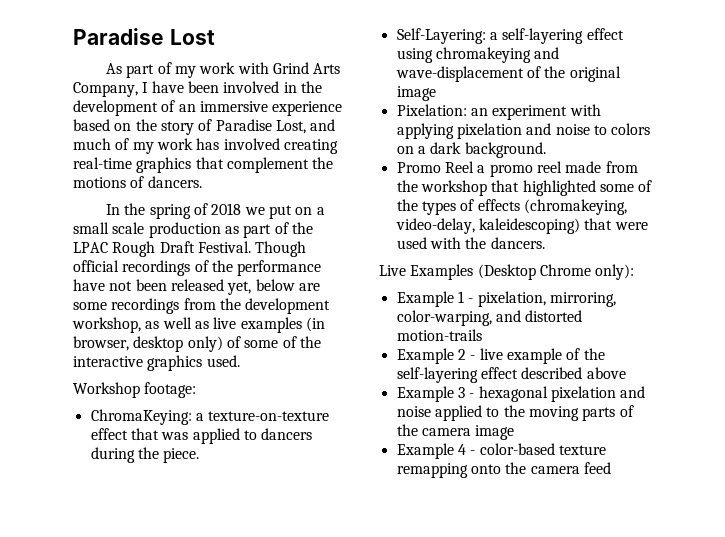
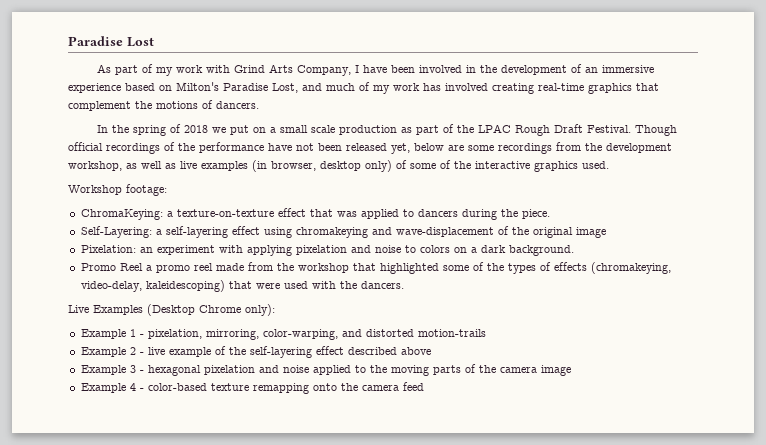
- As part of my work with Grind Arts Company, I have been involved in the development of an immersive experience based on the story of Paradise Lost, and much of my work has involved creating real-time graphics that complement the motions of dancers.
+ As part of my work with Grind Arts Company, I have been involved in the development of an immersive experience based on Milton's Paradise Lost, and much of my work has involved creating real-time graphics that complement the motions of dancers.

